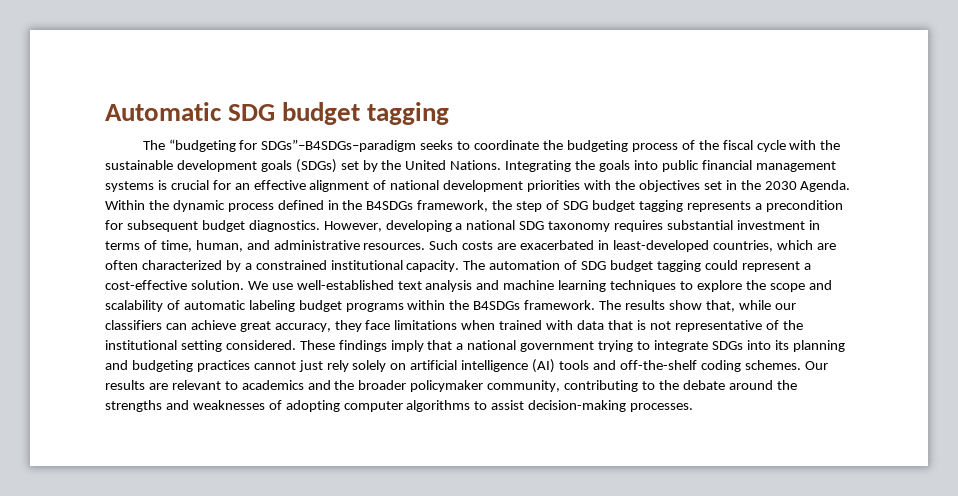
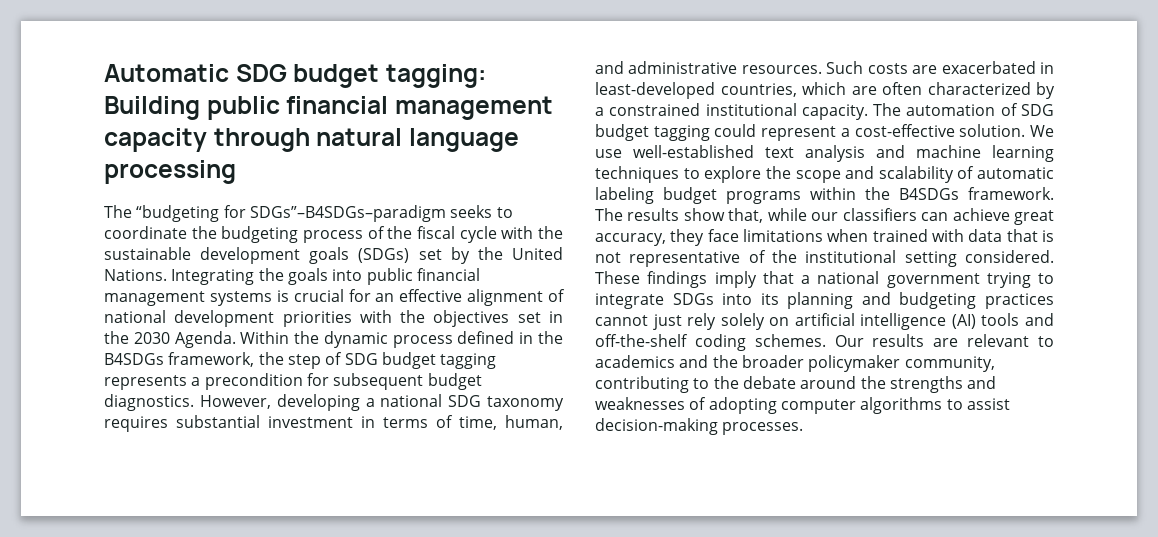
- Automatic SDG budget tagging
+ Automatic SDG budget tagging: Building public financial management capacity through natural language processing

